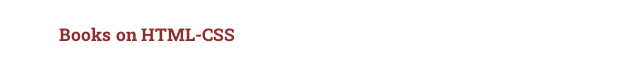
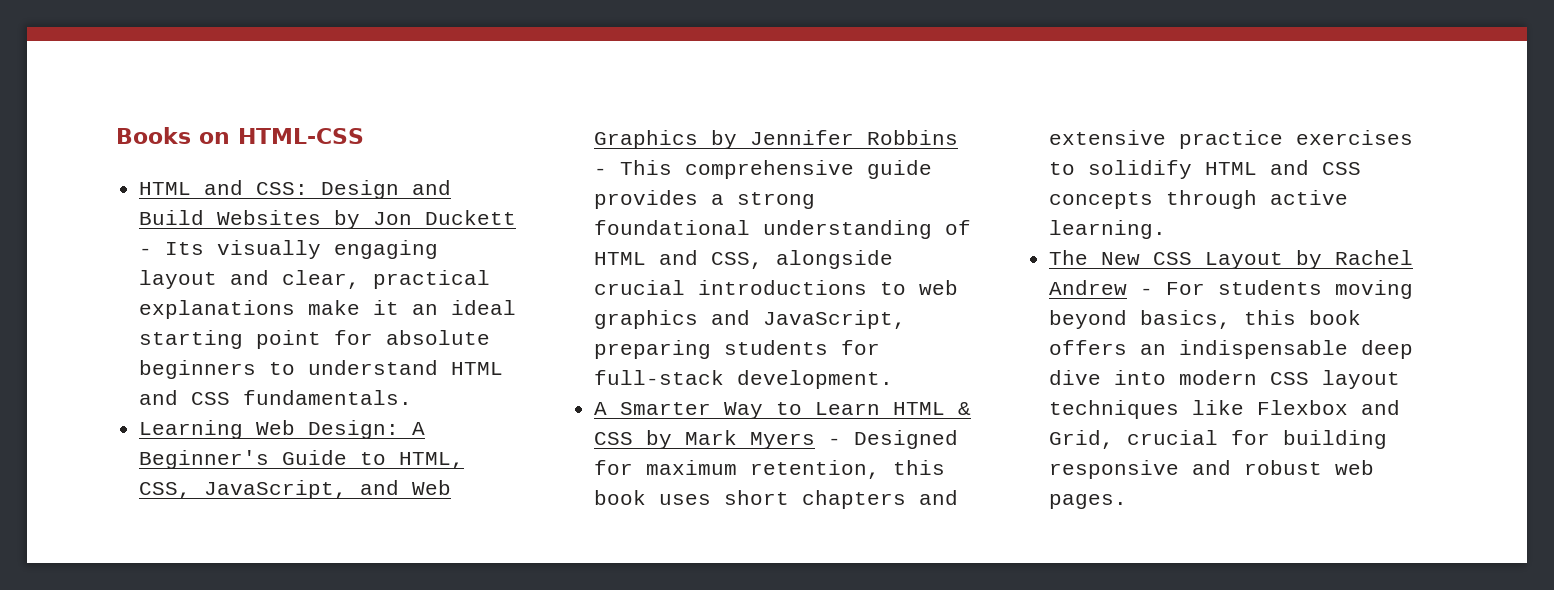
+ HTML and CSS: Design and Build Websites by Jon Duckett - Its visually engaging layout and clear, practical explanations make it an ideal starting point for absolute beginners to understand HTML and CSS fundamentals.
+ Learning Web Design: A Beginner's Guide to HTML, CSS, JavaScript, and Web Graphics by Jennifer Robbins - This comprehensive guide provides a strong foundational understanding of HTML and CSS, alongside crucial introductions to web graphics and JavaScript, preparing students for full-stack development.
+ A Smarter Way to Learn HTML & CSS by Mark Myers - Designed for maximum retention, this book uses short chapters and extensive practice exercises to solidify HTML and CSS concepts through active learning.
+ The New CSS Layout by Rachel Andrew - For students moving beyond basics, this book offers an indispensable deep dive into modern CSS layout techniques like Flexbox and Grid, crucial for building responsive and robust web pages.

